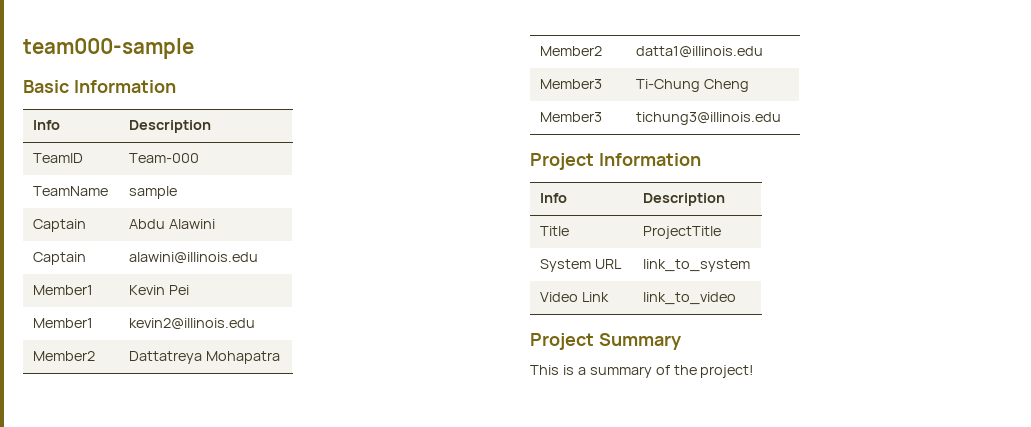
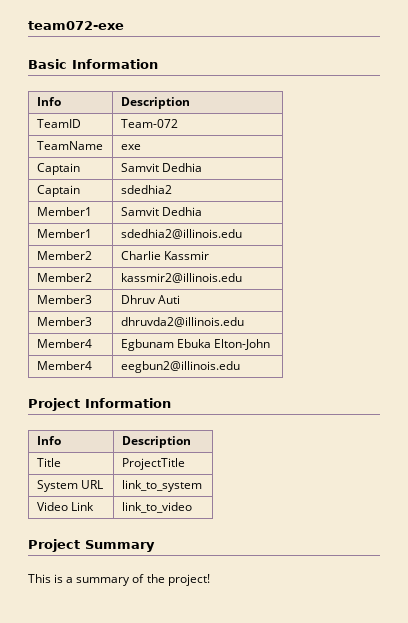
- team000-sample
+ team072-exe
- TeamID | Team-000
+ TeamID | Team-072
- TeamName | sample
- Captain | Abdu Alawini
- Captain | alawini@illinois.edu
- Member1 | Kevin Pei
- Member1 | kevin2@illinois.edu
- Member2 | Dattatreya Mohapatra
- Member2 | datta1@illinois.edu
- Member3 | Ti-Chung Cheng
- Member3 | tichung3@illinois.edu
+ TeamName | exe
+ Captain | Samvit Dedhia
+ Captain | sdedhia2
+ Member1 | Samvit Dedhia
+ Member1 | sdedhia2@illinois.edu
+ Member2 | Charlie Kassmir
+ Member2 | kassmir2@illinois.edu
+ Member3 | Dhruv Auti
+ Member3 | dhruvda2@illinois.edu
+ Member4 | Egbunam Ebuka Elton-John
+ Member4 | eegbun2@illinois.edu

